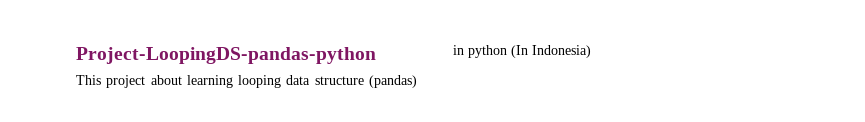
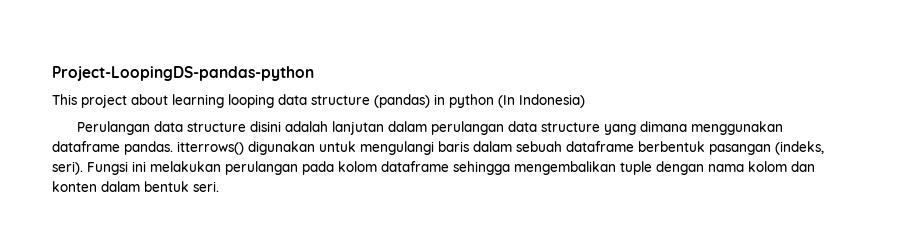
+ Perulangan data structure disini adalah lanjutan dalam perulangan data structure yang dimana menggunakan dataframe pandas. itterrows() digunakan untuk mengulangi baris dalam sebuah dataframe berbentuk pasangan (indeks, seri). Fungsi ini melakukan perulangan pada kolom dataframe sehingga mengembalikan tuple dengan nama kolom dan konten dalam bentuk seri.

